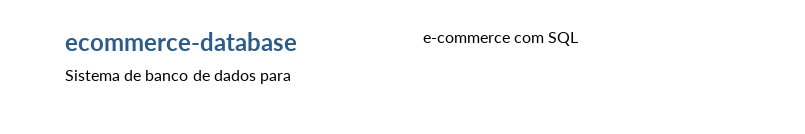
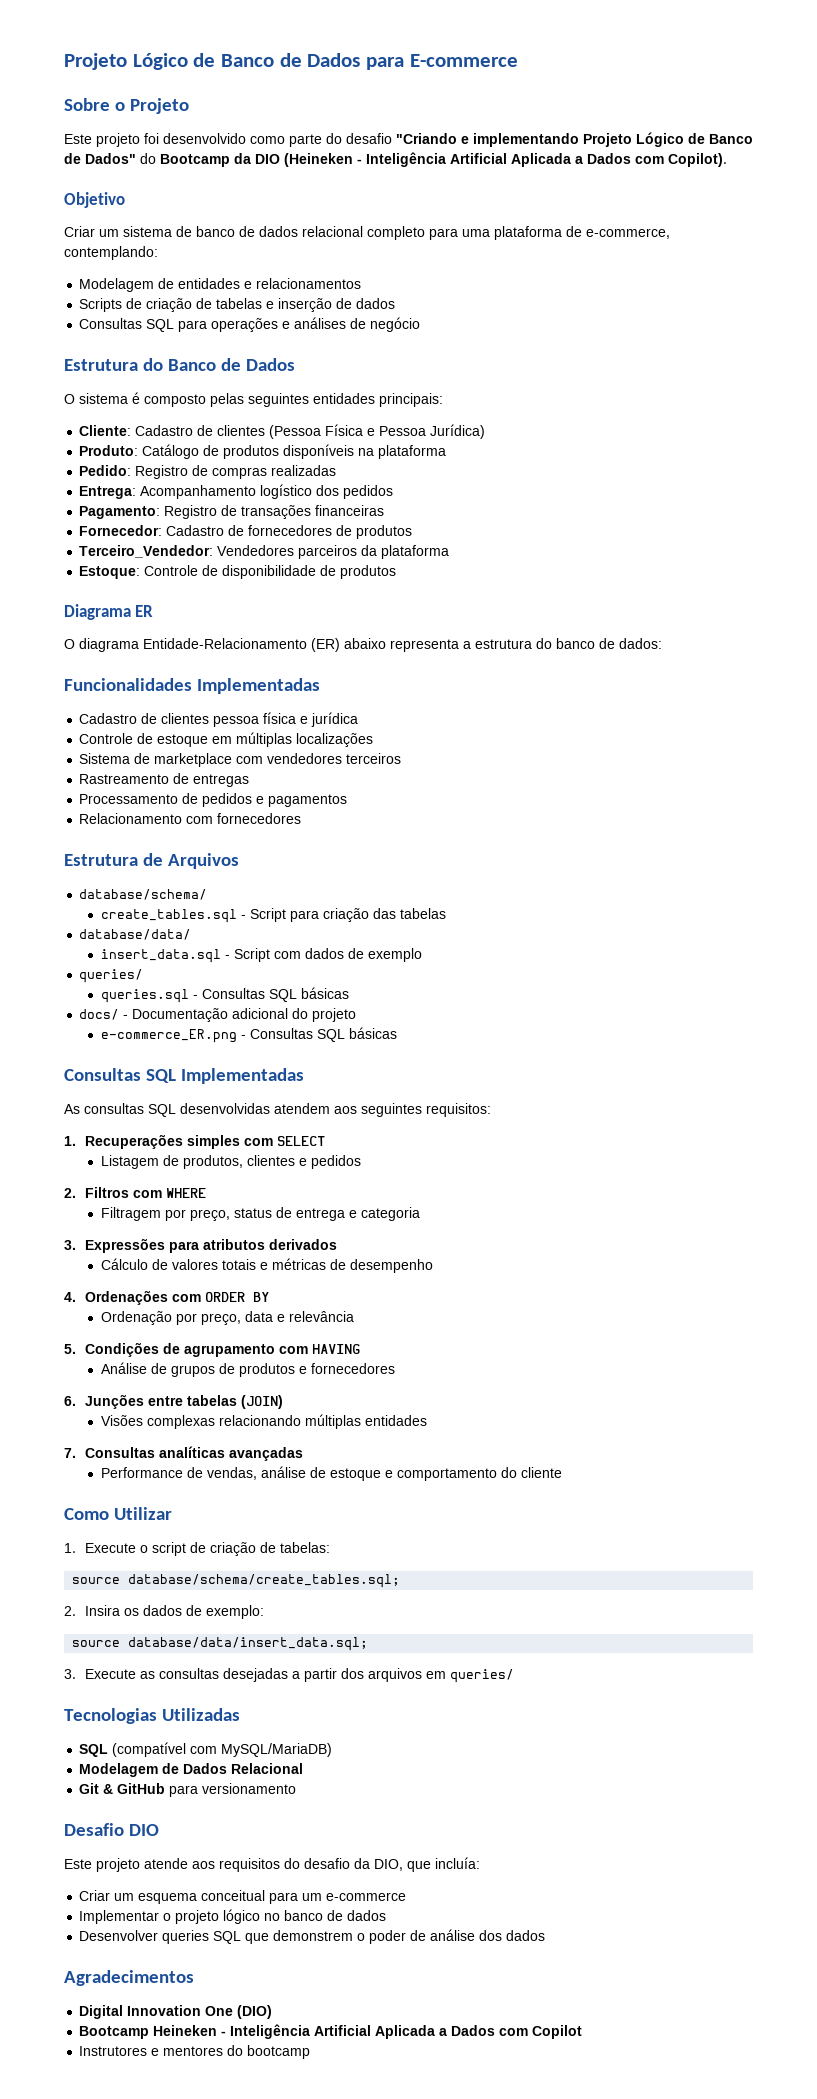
- ecommerce-database
- Sistema de banco de dados para e-commerce com SQL
+ Projeto Lógico de Banco de Dados para E-commerce
+ Sobre o Projeto
+ Este projeto foi desenvolvido como parte do desafio "Criando e implementando Projeto Lógico de Banco de Dados" do Bootcamp da DIO (Heineken - Inteligência Artificial Aplicada a Dados com Copilot).
+ Objetivo
+ Criar um sistema de banco de dados relacional completo para uma plataforma de e-commerce, contemplando:
+ Modelagem de entidades e relacionamentos
+ Scripts de criação de tabelas e inserção de dados
+ Consultas SQL para operações e análises de negócio
+ Estrutura do Banco de Dados
+ O sistema é composto pelas seguintes entidades principais:
+ Cliente: Cadastro de clientes (Pessoa Física e Pessoa Jurídica)
+ Produto: Catálogo de produtos disponíveis na plataforma
+ Pedido: Registro de compras realizadas
+ Entrega: Acompanhamento logístico dos pedidos
+ Pagamento: Registro de transações financeiras
+ Fornecedor: Cadastro de fornecedores de produtos
+ Terceiro_Vendedor: Vendedores parceiros da plataforma
+ Estoque: Controle de disponibilidade de produtos
+ Diagrama ER
+ O diagrama Entidade-Relacionamento (ER) abaixo representa a estrutura do banco de dados:
+ Funcionalidades Implementadas
+ Cadastro de clientes pessoa física e jurídica
+ Controle de estoque em múltiplas localizações
+ Sistema de marketplace com vendedores terceiros
+ Rastreamento de entregas
+ Processamento de pedidos e pagamentos
+ Relacionamento com fornecedores
+ Estrutura de Arquivos
+ database/schema/
+ create_tables.sql - Script para criação das tabelas
+ database/data/
+ insert_data.sql - Script com dados de exemplo
+ queries/
+ queries.sql - Consultas SQL básicas
+ docs/ - Documentação adicional do projeto
+ e-commerce_ER.png - Consultas SQL básicas
+ Consultas SQL Implementadas
+ As consultas SQL desenvolvidas atendem aos seguintes requisitos:
+ 1. Recuperações simples com SELECT
+ Listagem de produtos, clientes e pedidos
+ 2. Filtros com WHERE
+ Filtragem por preço, status de entrega e categoria
+ 3. Expressões para atributos derivados
+ Cálculo de valores totais e métricas de desempenho
+ 4. Ordenações com ORDER BY
+ Ordenação por preço, data e relevância
+ 5. Condições de agrupamento com HAVING
+ Análise de grupos de produtos e fornecedores
+ 6. Junções entre tabelas (JOIN)
+ Visões complexas relacionando múltiplas entidades
+ 7. Consultas analíticas avançadas
+ Performance de vendas, análise de estoque e comportamento do cliente
+ Como Utilizar
+ 1. Execute o script de criação de tabelas:
+ source database/schema/create_tables.sql;
+ 2. Insira os dados de exemplo:
+ source database/data/insert_data.sql;
+ 3. Execute as consultas desejadas a partir dos arquivos em queries/
+ Tecnologias Utilizadas
+ SQL (compatível com MySQL/MariaDB)
+ Modelagem de Dados Relacional
+ Git & GitHub para versionamento
+ Desafio DIO
+ Este projeto atende aos requisitos do desafio da DIO, que incluía:
+ Criar um esquema conceitual para um e-commerce
+ Implementar o projeto lógico no banco de dados
+ Desenvolver queries SQL que demonstrem o poder de análise dos dados
+ Agradecimentos
+ Digital Innovation One (DIO)
+ Bootcamp Heineken - Inteligência Artificial Aplicada a Dados com Copilot
+ Instrutores e mentores do bootcamp

